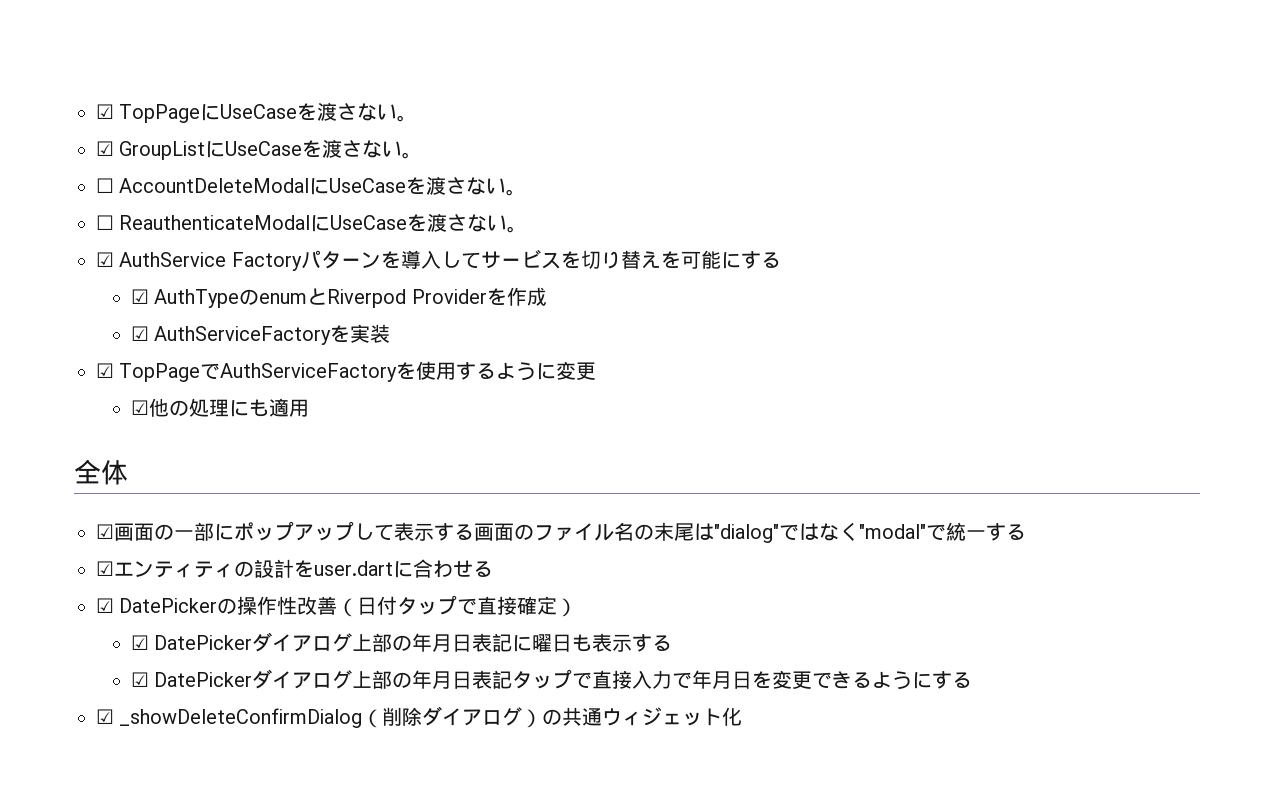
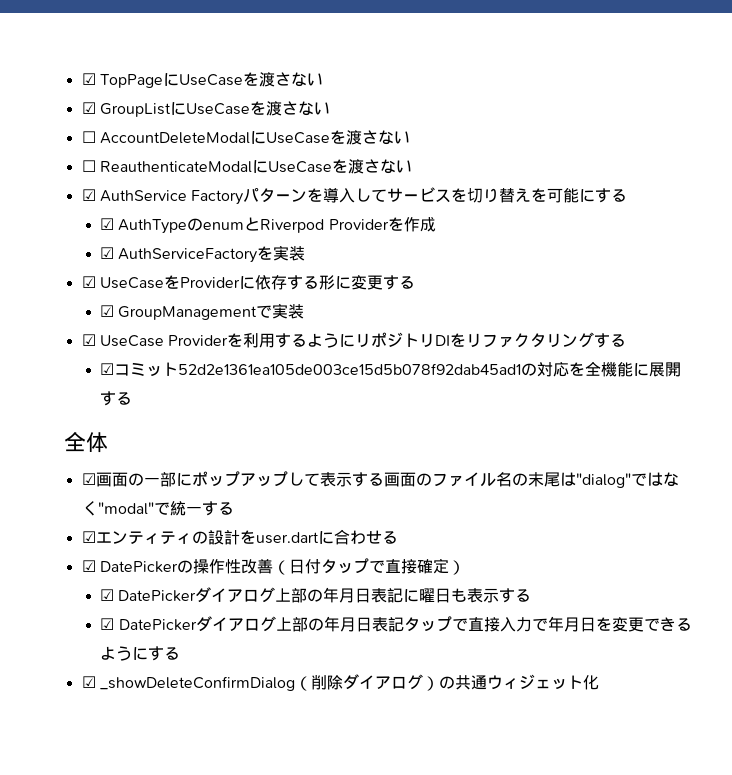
- ☑ TopPageにUseCaseを渡さない。
+ ☑ TopPageにUseCaseを渡さない
- ☑ GroupListにUseCaseを渡さない。
+ ☑ GroupListにUseCaseを渡さない
- ☐ AccountDeleteModalにUseCaseを渡さない。
+ ☐ AccountDeleteModalにUseCaseを渡さない
- ☐ ReauthenticateModalにUseCaseを渡さない。
+ ☐ ReauthenticateModalにUseCaseを渡さない
- ☑ TopPageでAuthServiceFactoryを使用するように変更
- ☑他の処理にも適用
+ ☑ UseCaseをProviderに依存する形に変更する
+ ☑ GroupManagementで実装
+ ☑ UseCase Providerを利用するようにリポジトリDIをリファクタリングする
+ ☑コミット52d2e1361ea105de003ce15d5b078f92dab45ad1の対応を全機能に展開する

